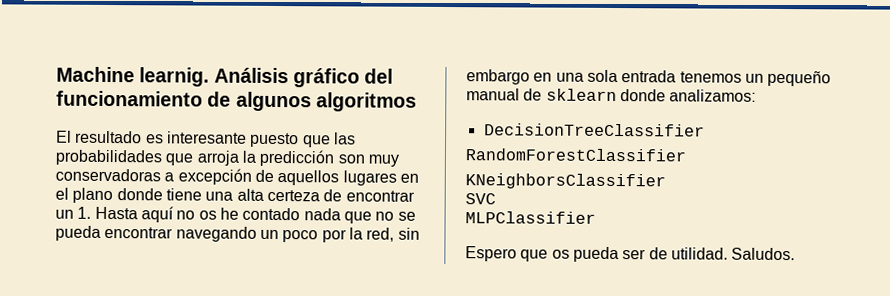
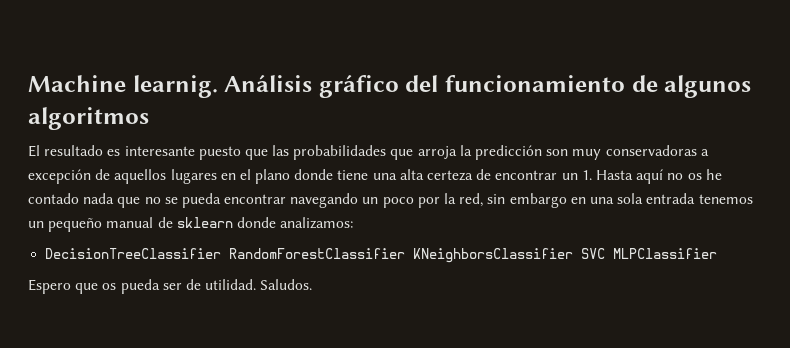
- DecisionTreeClassifier
- RandomForestClassifier
- KNeighborsClassifier
- SVC
- MLPClassifier
+ DecisionTreeClassifier RandomForestClassifier KNeighborsClassifier SVC MLPClassifier

